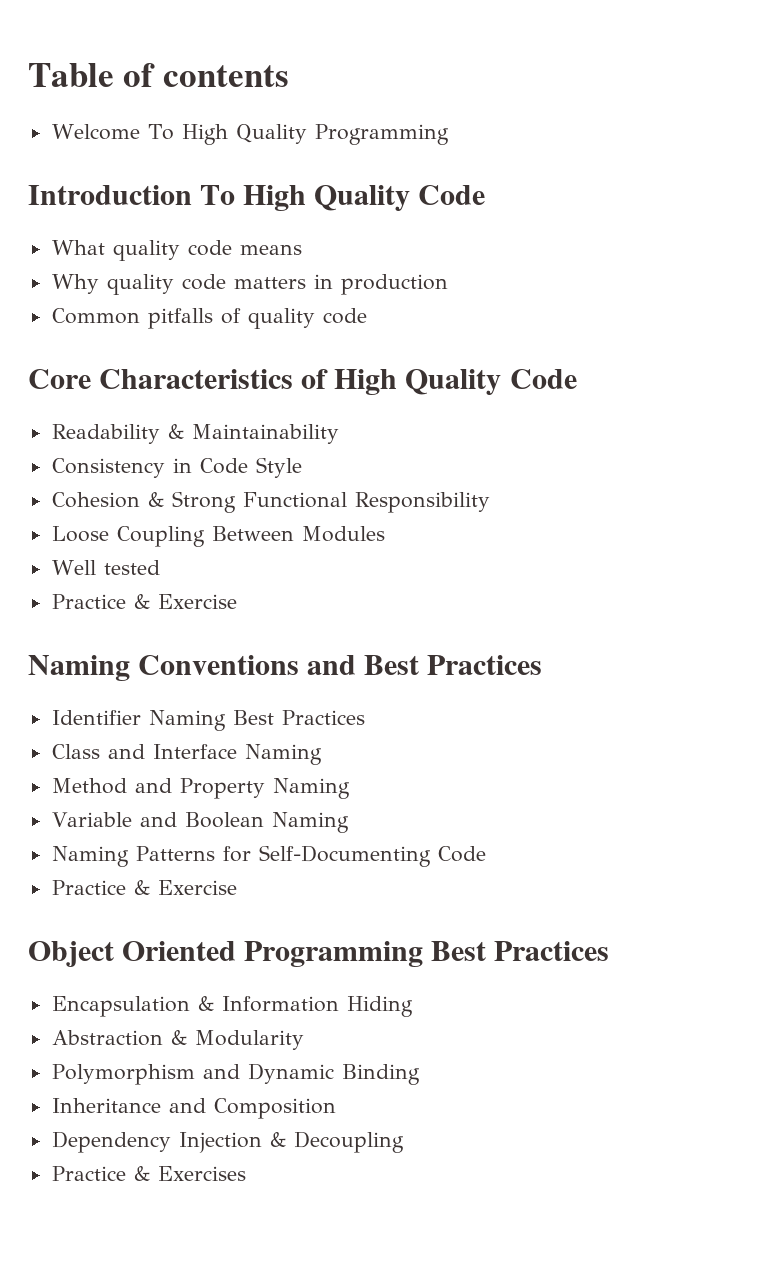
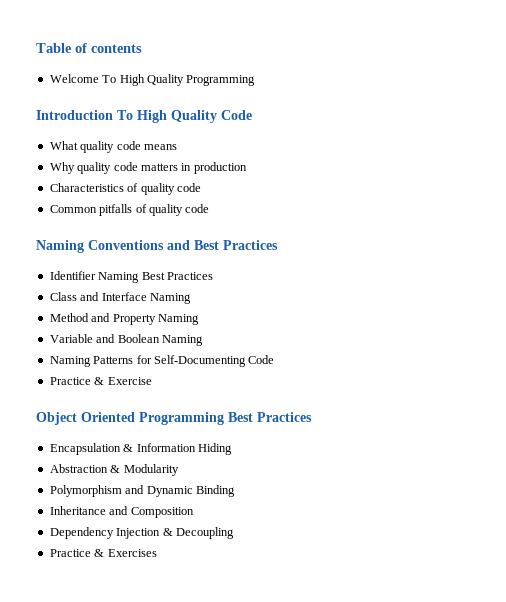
+ Characteristics of quality code
- Core Characteristics of High Quality Code
- Readability & Maintainability
- Consistency in Code Style
- Cohesion & Strong Functional Responsibility
- Loose Coupling Between Modules
- Well tested
- Practice & Exercise

